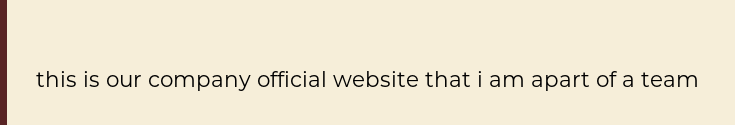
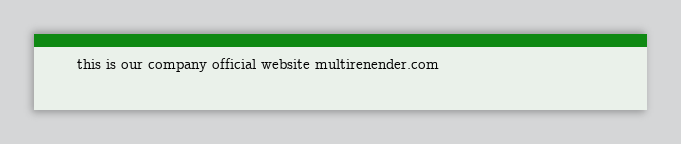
- this is our company official website that i am apart of a team
+ this is our company official website multirenender.com

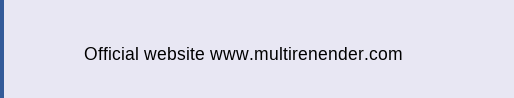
- this is our company official website multirenender.com
+ Official website www.multirenender.com

